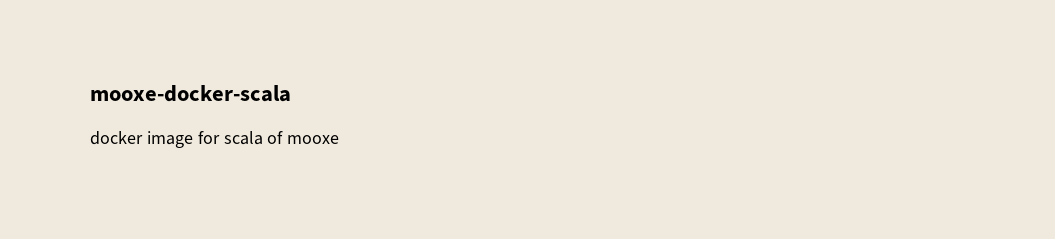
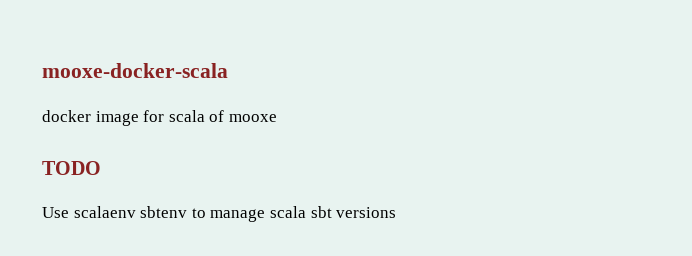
+ TODO
+ Use scalaenv sbtenv to manage scala sbt versions

